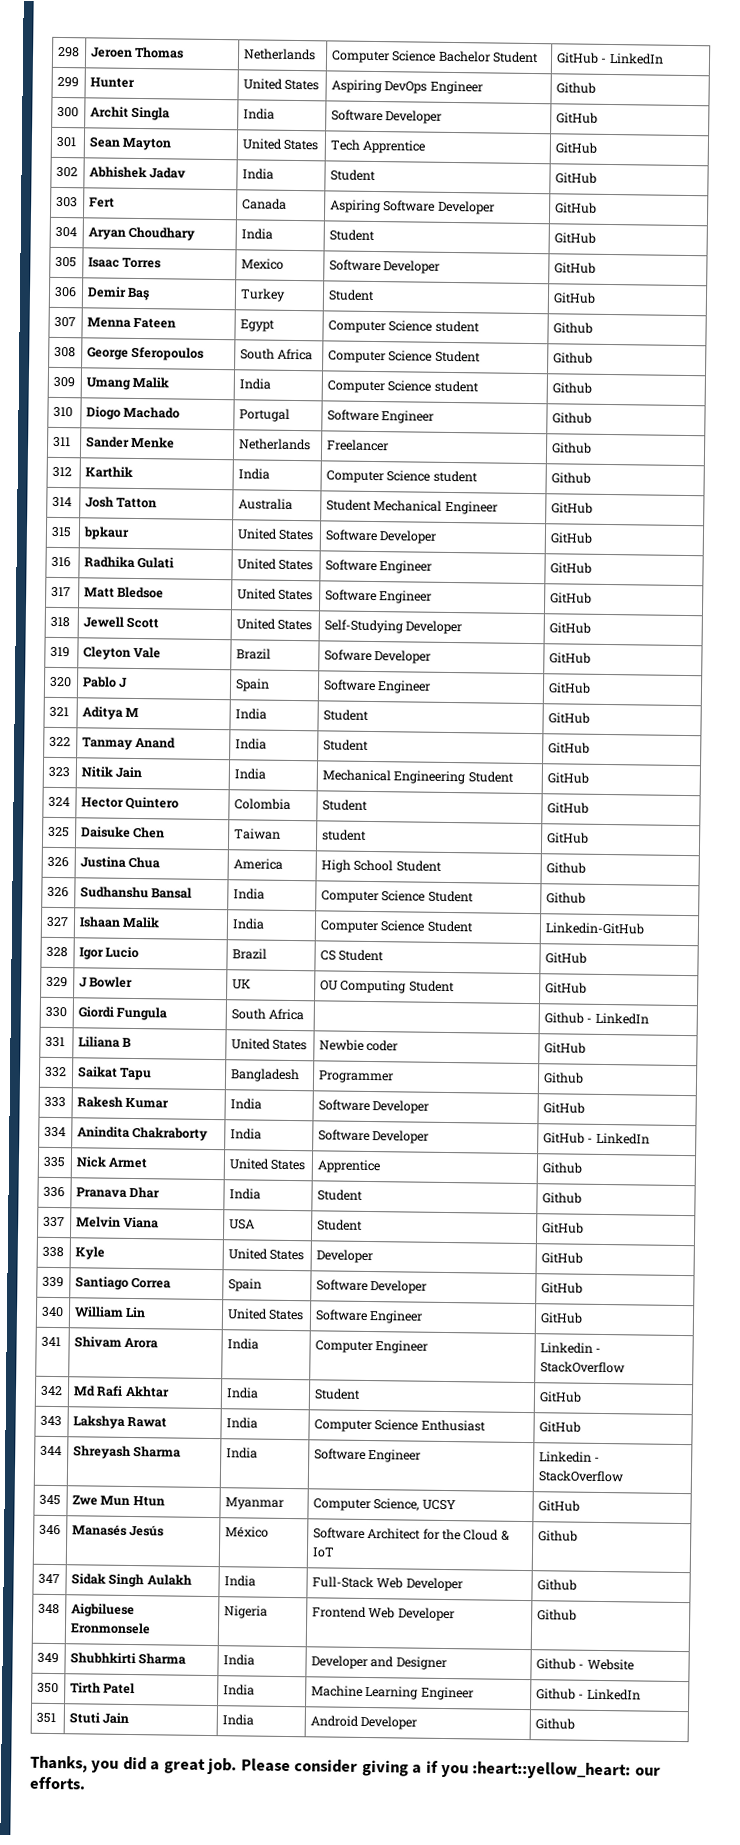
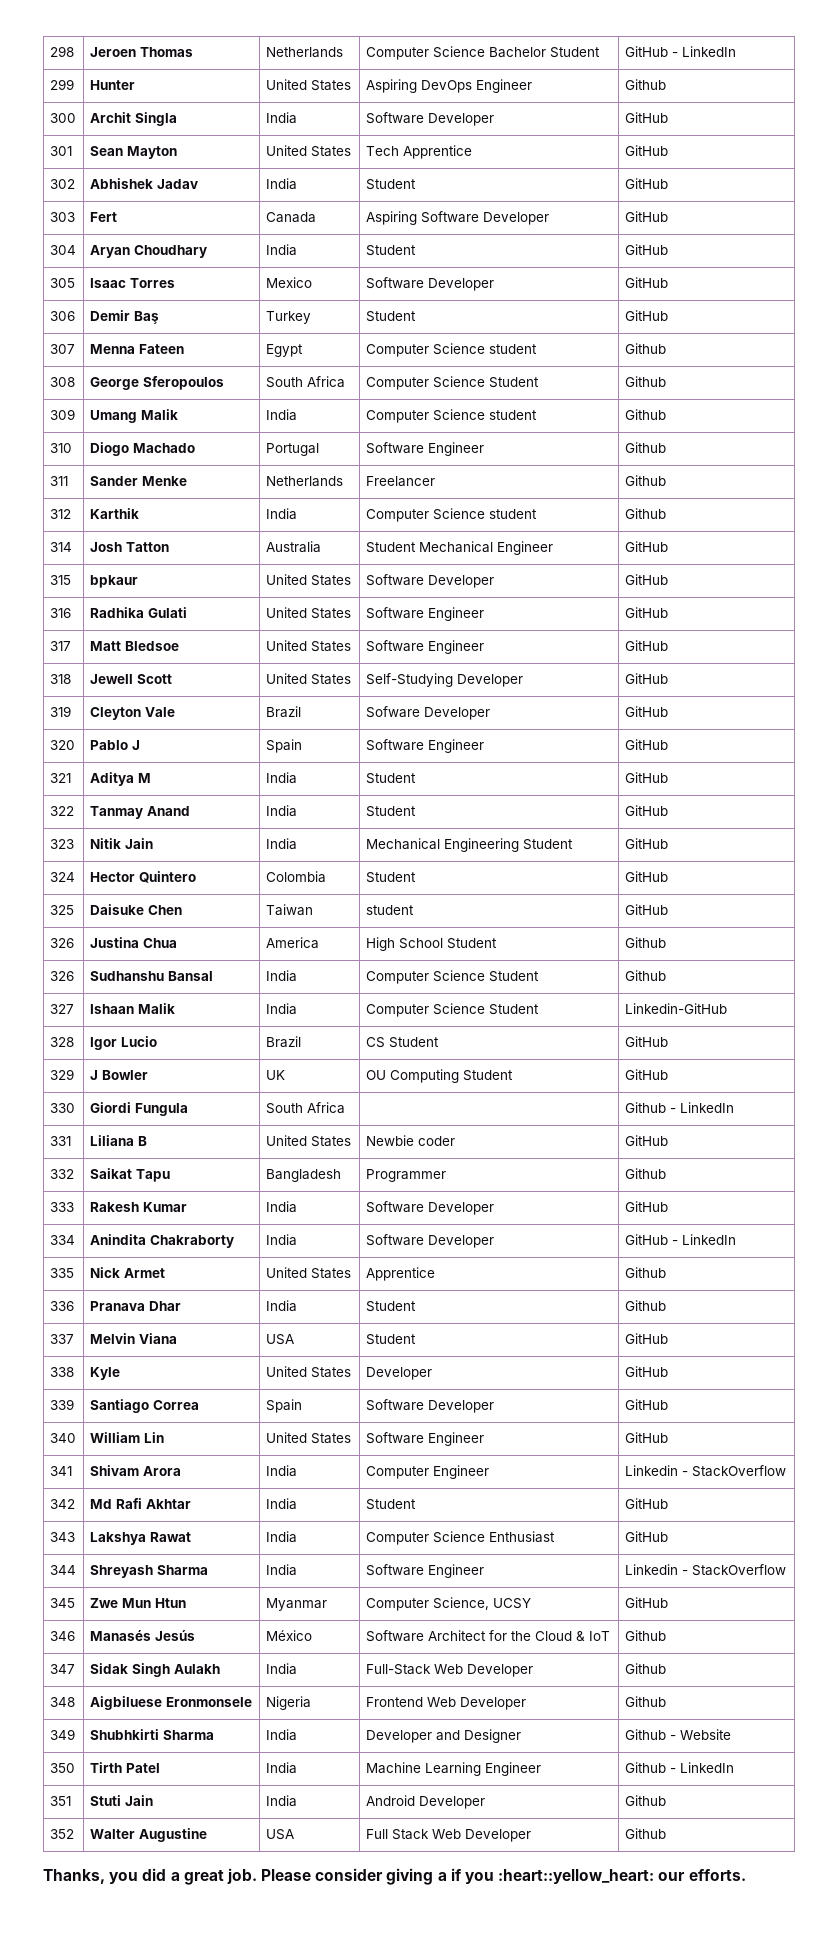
+ 352 | Walter Augustine | USA | Full Stack Web Developer | Github

